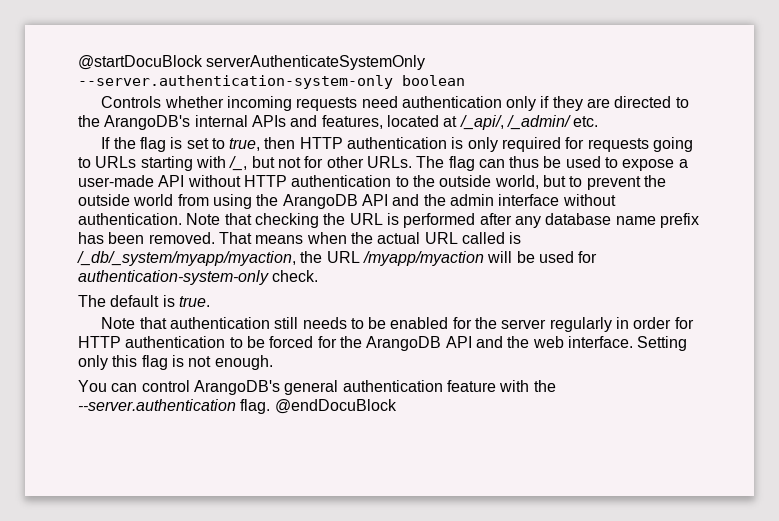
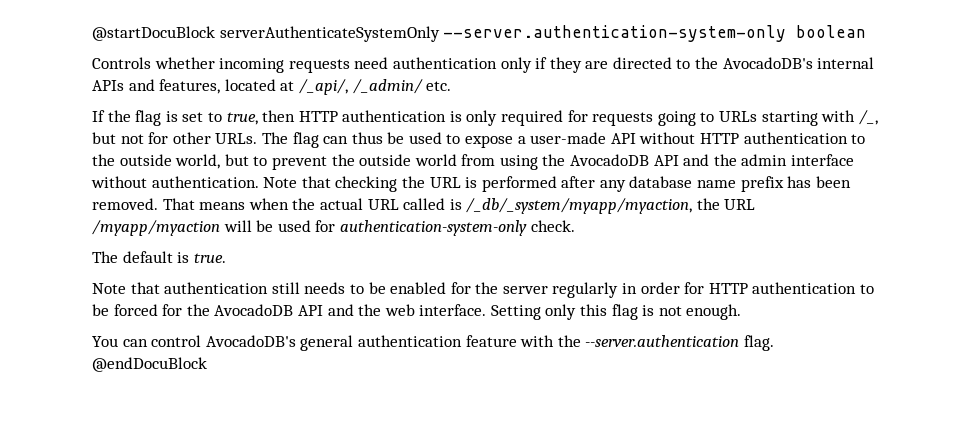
- Controls whether incoming requests need authentication only if they are directed to the ArangoDB's internal APIs and features, located at /_api/, /_admin/ etc.
+ Controls whether incoming requests need authentication only if they are directed to the AvocadoDB's internal APIs and features, located at /_api/, /_admin/ etc.
- The flag can thus be used to expose a user-made API without HTTP authentication to the outside world, but to prevent the outside world from using the ArangoDB API and the admin interface without authentication.
+ The flag can thus be used to expose a user-made API without HTTP authentication to the outside world, but to prevent the outside world from using the AvocadoDB API and the admin interface without authentication.
- Note that authentication still needs to be enabled for the server regularly in order for HTTP authentication to be forced for the ArangoDB API and the web interface.
+ Note that authentication still needs to be enabled for the server regularly in order for HTTP authentication to be forced for the AvocadoDB API and the web interface.
- You can control ArangoDB's general authentication feature with the --server.authentication flag.
+ You can control AvocadoDB's general authentication feature with the --server.authentication flag.

